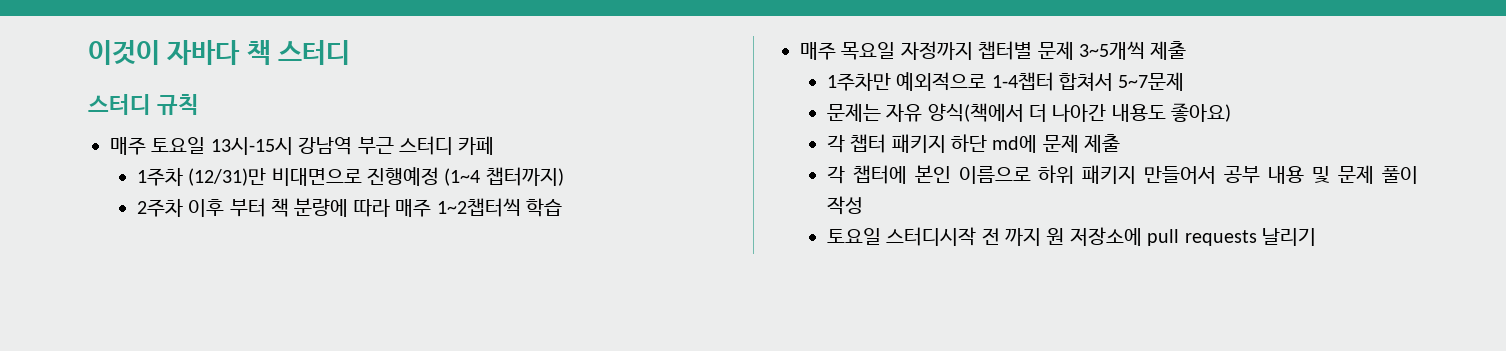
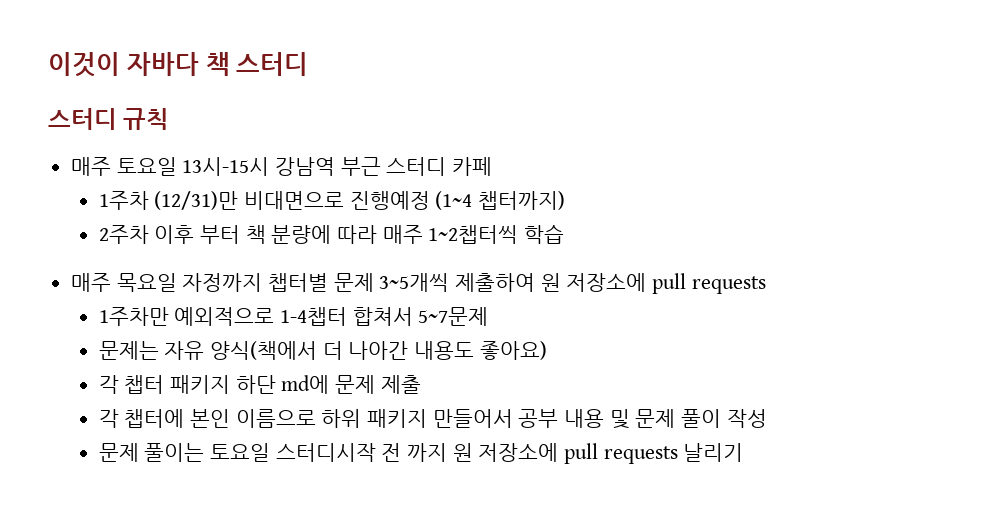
- 매주 목요일 자정까지 챕터별 문제 3~5개씩 제출
+ 매주 목요일 자정까지 챕터별 문제 3~5개씩 제출하여 원 저장소에 pull requests
- 토요일 스터디시작 전 까지 원 저장소에 pull requests 날리기
+ 문제 풀이는 토요일 스터디시작 전 까지 원 저장소에 pull requests 날리기

